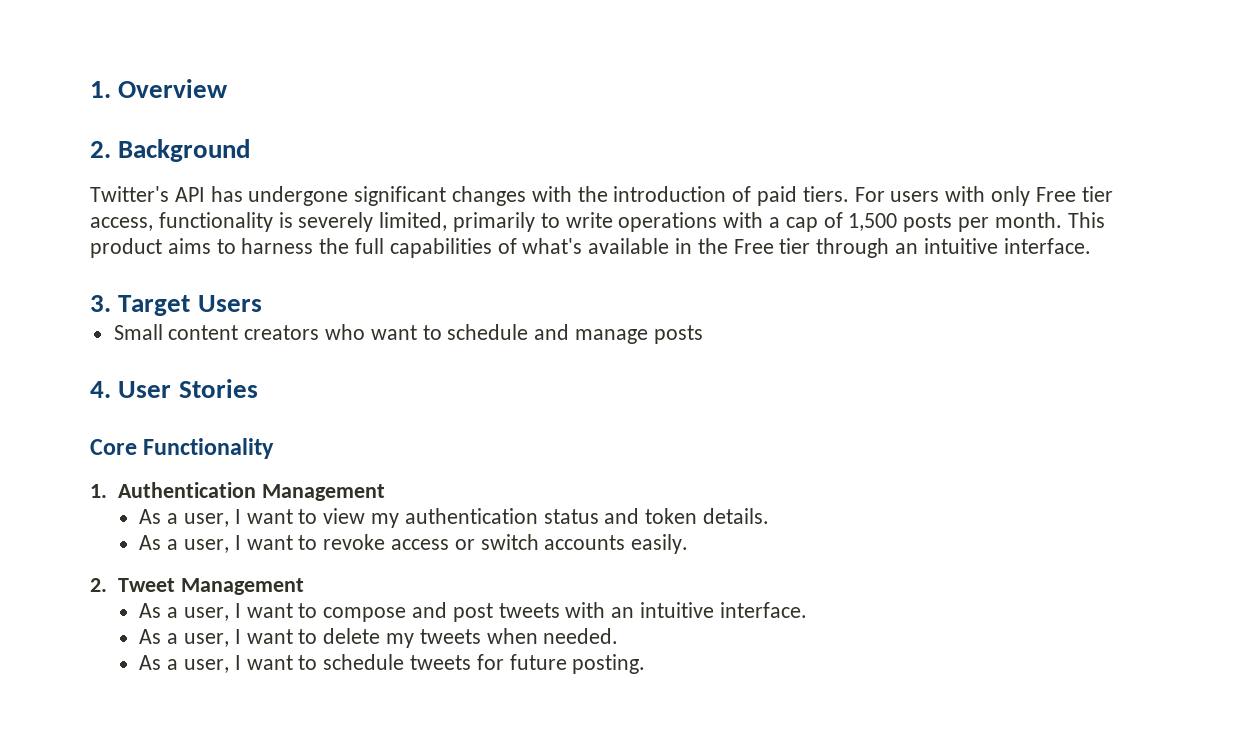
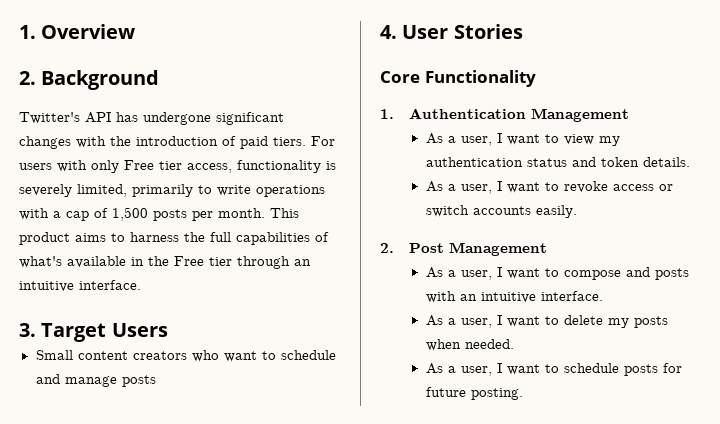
- 2. Tweet Management
+ 2. Post Management
- As a user, I want to compose and post tweets with an intuitive interface.
+ As a user, I want to compose and posts with an intuitive interface.
- As a user, I want to delete my tweets when needed.
+ As a user, I want to delete my posts when needed.
- As a user, I want to schedule tweets for future posting.
+ As a user, I want to schedule posts for future posting.

